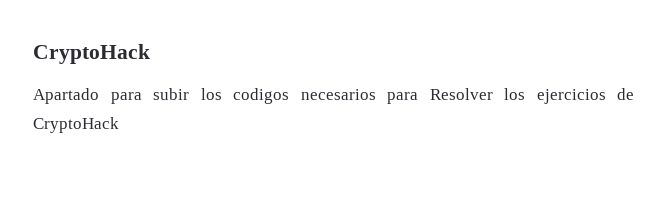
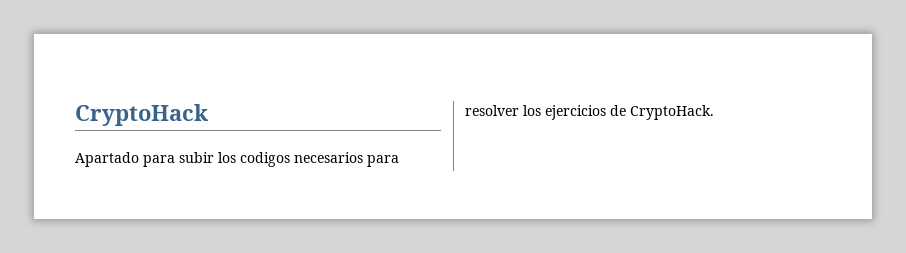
- Apartado para subir los codigos necesarios para Resolver los ejercicios de CryptoHack
+ Apartado para subir los codigos necesarios para resolver los ejercicios de CryptoHack.

